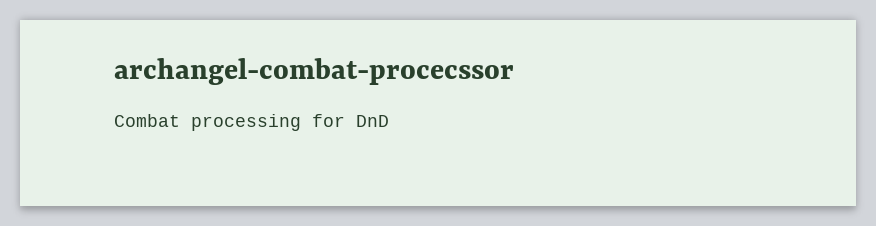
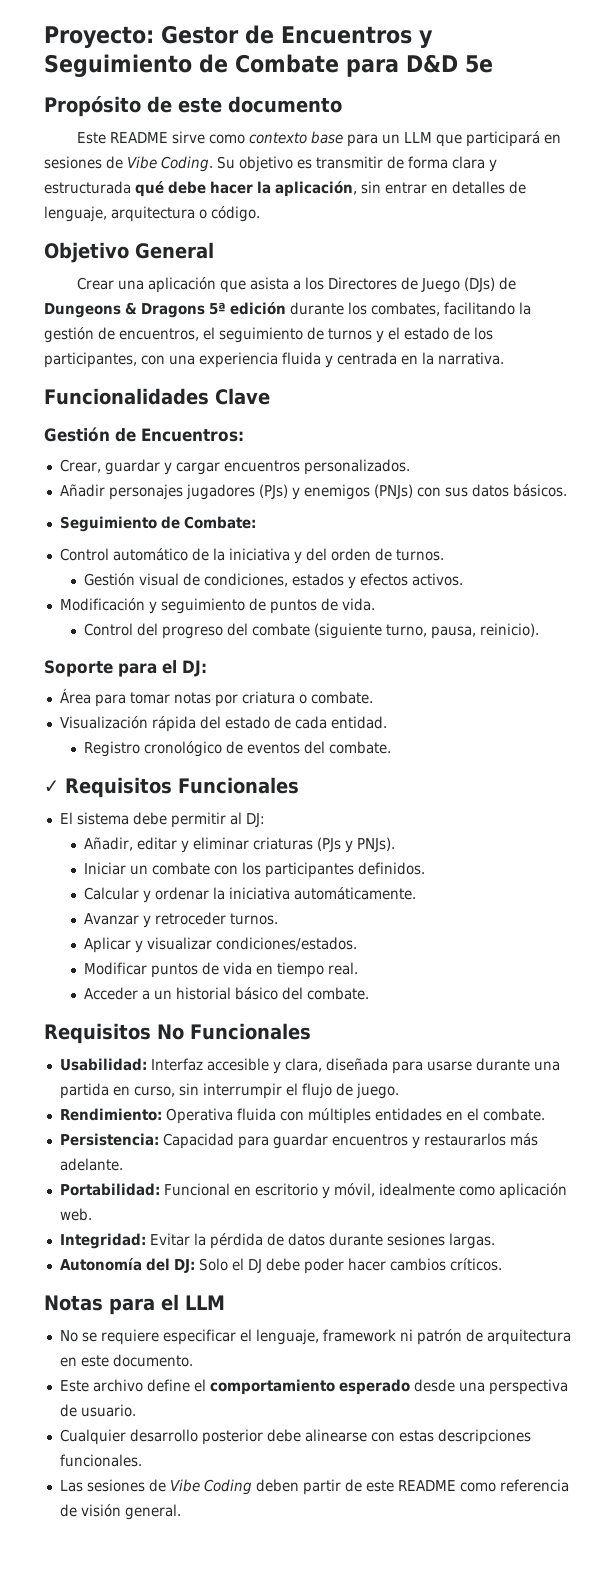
- archangel-combat-procecssor
- Combat processing for DnD
+ Proyecto: Gestor de Encuentros y Seguimiento de Combate para D&D 5e
+ Propósito de este documento
+ Este README sirve como contexto base para un LLM que participará en sesiones de Vibe Coding. Su objetivo es transmitir de forma clara y estructurada qué debe hacer la aplicación, sin entrar en detalles de lenguaje, arquitectura o código.
+ Objetivo General
+ Crear una aplicación que asista a los Directores de Juego (DJs) de Dungeons & Dragons 5ª edición durante los combates, facilitando la gestión de encuentros, el seguimiento de turnos y el estado de los participantes, con una experiencia fluida y centrada en la narrativa.
+ Funcionalidades Clave
+ Gestión de Encuentros:
+ Crear, guardar y cargar encuentros personalizados.
+ Añadir personajes jugadores (PJs) y enemigos (PNJs) con sus datos básicos.
+ Seguimiento de Combate:
+ Control automático de la iniciativa y del orden de turnos.
+ Gestión visual de condiciones, estados y efectos activos.
+ Modificación y seguimiento de puntos de vida.
+ Control del progreso del combate (siguiente turno, pausa, reinicio).
+ Soporte para el DJ:
+ Área para tomar notas por criatura o combate.
+ Visualización rápida del estado de cada entidad.
+ Registro cronológico de eventos del combate.
+ ✓ Requisitos Funcionales
+ El sistema debe permitir al DJ:
+ Añadir, editar y eliminar criaturas (PJs y PNJs).
+ Iniciar un combate con los participantes definidos.
+ Calcular y ordenar la iniciativa automáticamente.
+ Avanzar y retroceder turnos.
+ Aplicar y visualizar condiciones/estados.
+ Modificar puntos de vida en tiempo real.
+ Acceder a un historial básico del combate.
+ Requisitos No Funcionales
+ Usabilidad: Interfaz accesible y clara, diseñada para usarse durante una partida en curso, sin interrumpir el flujo de juego.
+ Rendimiento: Operativa fluida con múltiples entidades en el combate.
+ Persistencia: Capacidad para guardar encuentros y restaurarlos más adelante.
+ Portabilidad: Funcional en escritorio y móvil, idealmente como aplicación web.
+ Integridad: Evitar la pérdida de datos durante sesiones largas.
+ Autonomía del DJ: Solo el DJ debe poder hacer cambios críticos.
+ Notas para el LLM
+ No se requiere especificar el lenguaje, framework ni patrón de arquitectura en este documento.
+ Este archivo define el comportamiento esperado desde una perspectiva de usuario.
+ Cualquier desarrollo posterior debe alinearse con estas descripciones funcionales.
+ Las sesiones de Vibe Coding deben partir de este README como referencia de visión general.

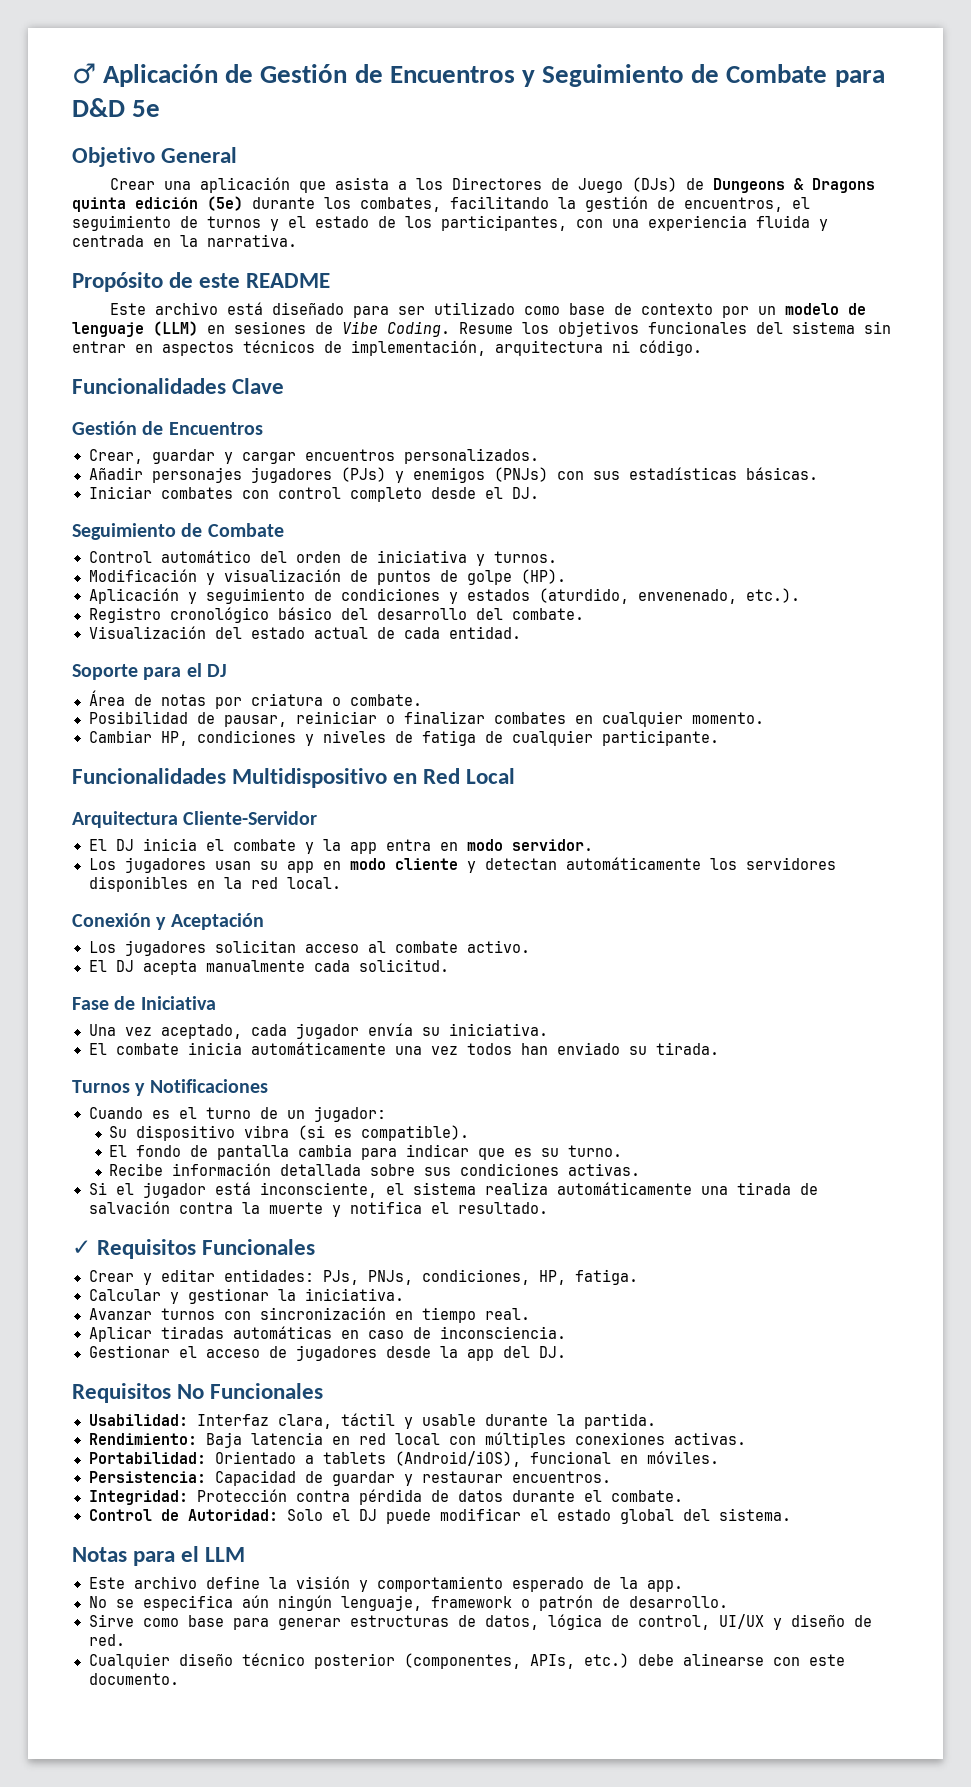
- Proyecto: Gestor de Encuentros y Seguimiento de Combate para D&D 5e
+ ♂ Aplicación de Gestión de Encuentros y Seguimiento de Combate para D&D 5e
- Propósito de este documento
- Este README sirve como contexto base para un LLM que participará en sesiones de Vibe Coding. Su objetivo es transmitir de forma clara y estructurada qué debe hacer la aplicación, sin entrar en detalles de lenguaje, arquitectura o código.
- Crear una aplicación que asista a los Directores de Juego (DJs) de Dungeons & Dragons 5ª edición durante los combates, facilitando la gestión de encuentros, el seguimiento de turnos y el estado de los participantes, con una experiencia fluida y centrada en la narrativa.
+ Crear una aplicación que asista a los Directores de Juego (DJs) de Dungeons & Dragons quinta edición (5e) durante los combates, facilitando la gestión de encuentros, el seguimiento de turnos y el estado de los participantes, con una experiencia fluida y centrada en la narrativa.
+ Propósito de este README
+ Este archivo está diseñado para ser utilizado como base de contexto por un modelo de lenguaje (LLM) en sesiones de Vibe Coding. Resume los objetivos funcionales del sistema sin entrar en aspectos técnicos de implementación, arquitectura ni código.
  Funcionalidades Clave
- Gestión de Encuentros:
+ Gestión de Encuentros
- Añadir personajes jugadores (PJs) y enemigos (PNJs) con sus datos básicos.
- Seguimiento de Combate:
+ Añadir personajes jugadores (PJs) y enemigos (PNJs) con sus estadísticas básicas.
+ Iniciar combates con control completo desde el DJ.
+ Seguimiento de Combate
- Control automático de la iniciativa y del orden de turnos.
- Gestión visual de condiciones, estados y efectos activos.
+ Control automático del orden de iniciativa y turnos.
- Modificación y seguimiento de puntos de vida.
- Control del progreso del combate (siguiente turno, pausa, reinicio).
+ Modificación y visualización de puntos de golpe (HP).
+ Aplicación y seguimiento de condiciones y estados (aturdido, envenenado, etc.).
+ Registro cronológico básico del desarrollo del combate.
+ Visualización del estado actual de cada entidad.
- Soporte para el DJ:
+ Soporte para el DJ
- Área para tomar notas por criatura o combate.
+ Área de notas por criatura o combate.
- Visualización rápida del estado de cada entidad.
- Registro cronológico de eventos del combate.
+ Posibilidad de pausar, reiniciar o finalizar combates en cualquier momento.
+ Cambiar HP, condiciones y niveles de fatiga de cualquier participante.
+ Funcionalidades Multidispositivo en Red Local
+ Arquitectura Cliente-Servidor
+ El DJ inicia el combate y la app entra en modo servidor.
+ Los jugadores usan su app en modo cliente y detectan automáticamente los servidores disponibles en la red local.
+ Conexión y Aceptación
+ Los jugadores solicitan acceso al combate activo.
+ El DJ acepta manualmente cada solicitud.
+ Fase de Iniciativa
+ Una vez aceptado, cada jugador envía su iniciativa.
+ El combate inicia automáticamente una vez todos han enviado su tirada.
+ Turnos y Notificaciones
+ Cuando es el turno de un jugador:
+ Su dispositivo vibra (si es compatible).
+ El fondo de pantalla cambia para indicar que es su turno.
+ Recibe información detallada sobre sus condiciones activas.
+ Si el jugador está inconsciente, el sistema realiza automáticamente una tirada de salvación contra la muerte y notifica el resultado.
  ✓ Requisitos Funcionales
- El sistema debe permitir al DJ:
- Añadir, editar y eliminar criaturas (PJs y PNJs).
- Iniciar un combate con los participantes definidos.
- Calcular y ordenar la iniciativa automáticamente.
- Avanzar y retroceder turnos.
- Aplicar y visualizar condiciones/estados.
- Modificar puntos de vida en tiempo real.
- Acceder a un historial básico del combate.
+ Crear y editar entidades: PJs, PNJs, condiciones, HP, fatiga.
+ Calcular y gestionar la iniciativa.
+ Avanzar turnos con sincronización en tiempo real.
+ Aplicar tiradas automáticas en caso de inconsciencia.
+ Gestionar el acceso de jugadores desde la app del DJ.
- Usabilidad: Interfaz accesible y clara, diseñada para usarse durante una partida en curso, sin interrumpir el flujo de juego.
- Rendimiento: Operativa fluida con múltiples entidades en el combate.
- Persistencia: Capacidad para guardar encuentros y restaurarlos más adelante.
- Portabilidad: Funcional en escritorio y móvil, idealmente como aplicación web.
+ Usabilidad: Interfaz clara, táctil y usable durante la partida.
+ Rendimiento: Baja latencia en red local con múltiples conexiones activas.
+ Portabilidad: Orientado a tablets (Android/iOS), funcional en móviles.
+ Persistencia: Capacidad de guardar y restaurar encuentros.
- Integridad: Evitar la pérdida de datos durante sesiones largas.
- Autonomía del DJ: Solo el DJ debe poder hacer cambios críticos.
+ Integridad: Protección contra pérdida de datos durante el combate.
+ Control de Autoridad: Solo el DJ puede modificar el estado global del sistema.
  Notas para el LLM
- No se requiere especificar el lenguaje, framework ni patrón de arquitectura en este documento.
- Este archivo define el comportamiento esperado desde una perspectiva de usuario.
- Cualquier desarrollo posterior debe alinearse con estas descripciones funcionales.
- Las sesiones de Vibe Coding deben partir de este README como referencia de visión general.
+ Este archivo define la visión y comportamiento esperado de la app.
+ No se especifica aún ningún lenguaje, framework o patrón de desarrollo.
+ Sirve como base para generar estructuras de datos, lógica de control, UI/UX y diseño de red.
+ Cualquier diseño técnico posterior (componentes, APIs, etc.) debe alinearse con este documento.

